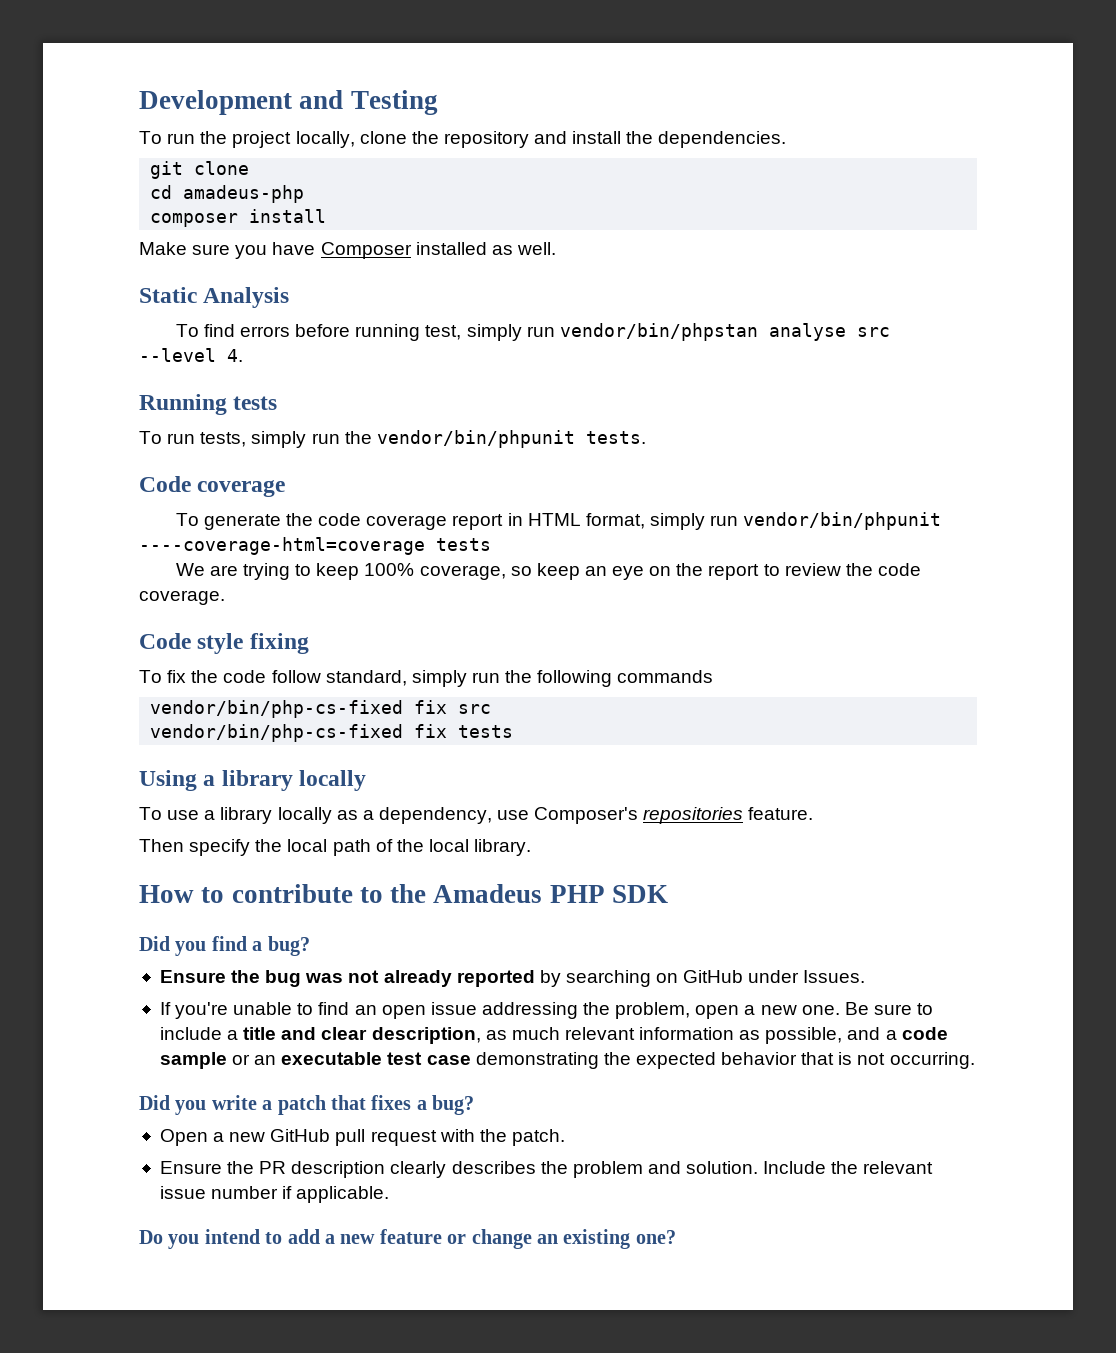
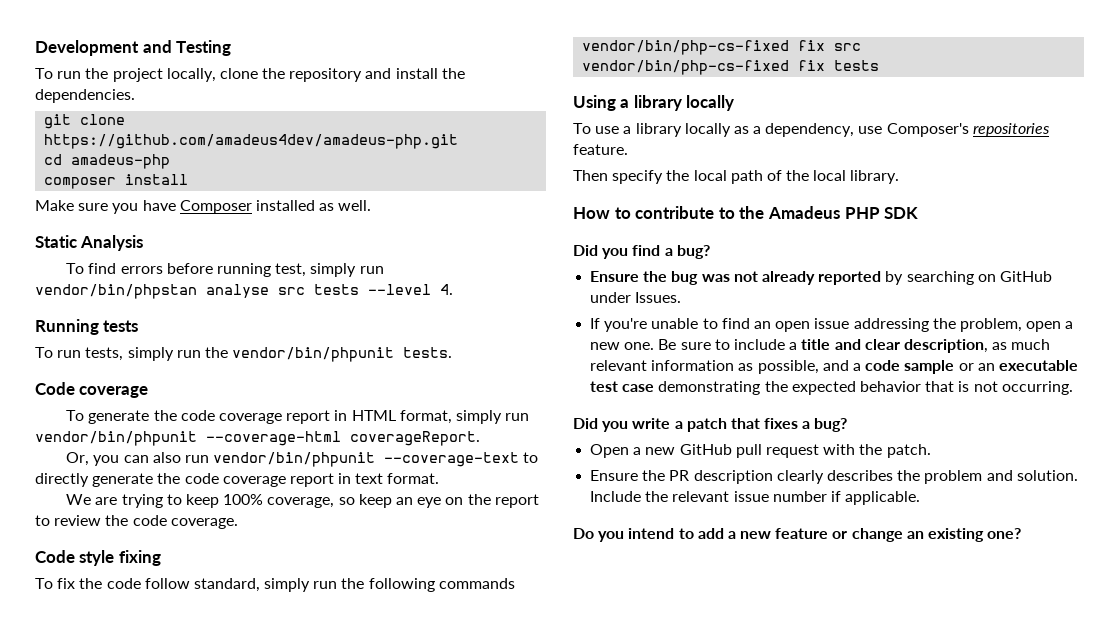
- git clone
+ git clone https://github.com/amadeus4dev/amadeus-php.git
- To find errors before running test, simply run vendor/bin/phpstan analyse src --level 4.
+ To find errors before running test, simply run vendor/bin/phpstan analyse src tests --level 4.
- To generate the code coverage report in HTML format, simply run vendor/bin/phpunit ----coverage-html=coverage tests
+ To generate the code coverage report in HTML format, simply run vendor/bin/phpunit --coverage-html coverageReport.
+ Or, you can also run vendor/bin/phpunit --coverage-text to directly generate the code coverage report in text format.

